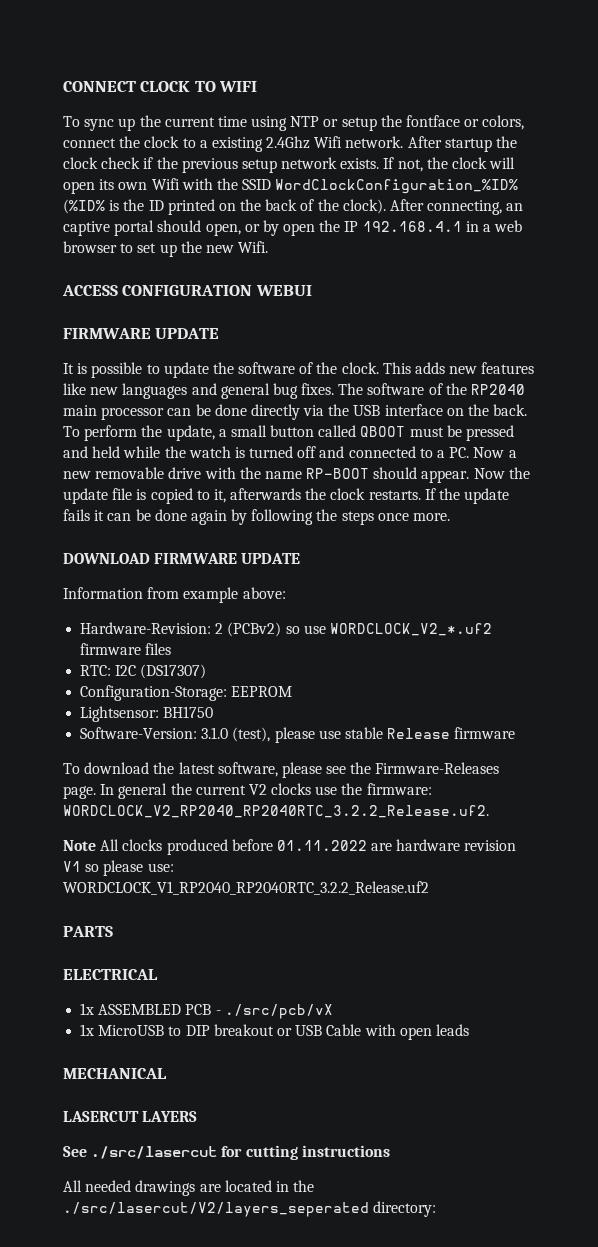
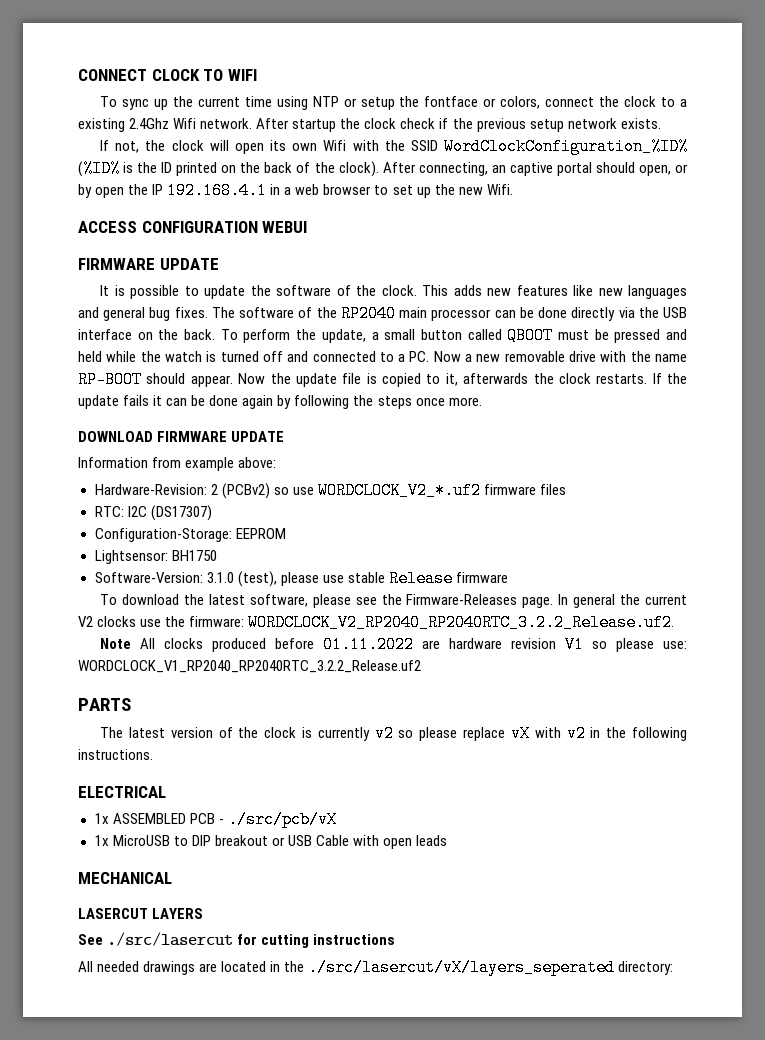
- After startup the clock check if the previous setup network exists. If not, the clock will open its own Wifi with the SSID WordClockConfiguration_%ID% (%ID% is the ID printed on the back of the clock).
+ After startup the clock check if the previous setup network exists.
+ If not, the clock will open its own Wifi with the SSID WordClockConfiguration_%ID% (%ID% is the ID printed on the back of the clock).
+ The latest version of the clock is currently v2 so please replace vX with v2 in the following instructions.
- All needed drawings are located in the ./src/lasercut/V2/layers_seperated directory:
+ All needed drawings are located in the ./src/lasercut/vX/layers_seperated directory:

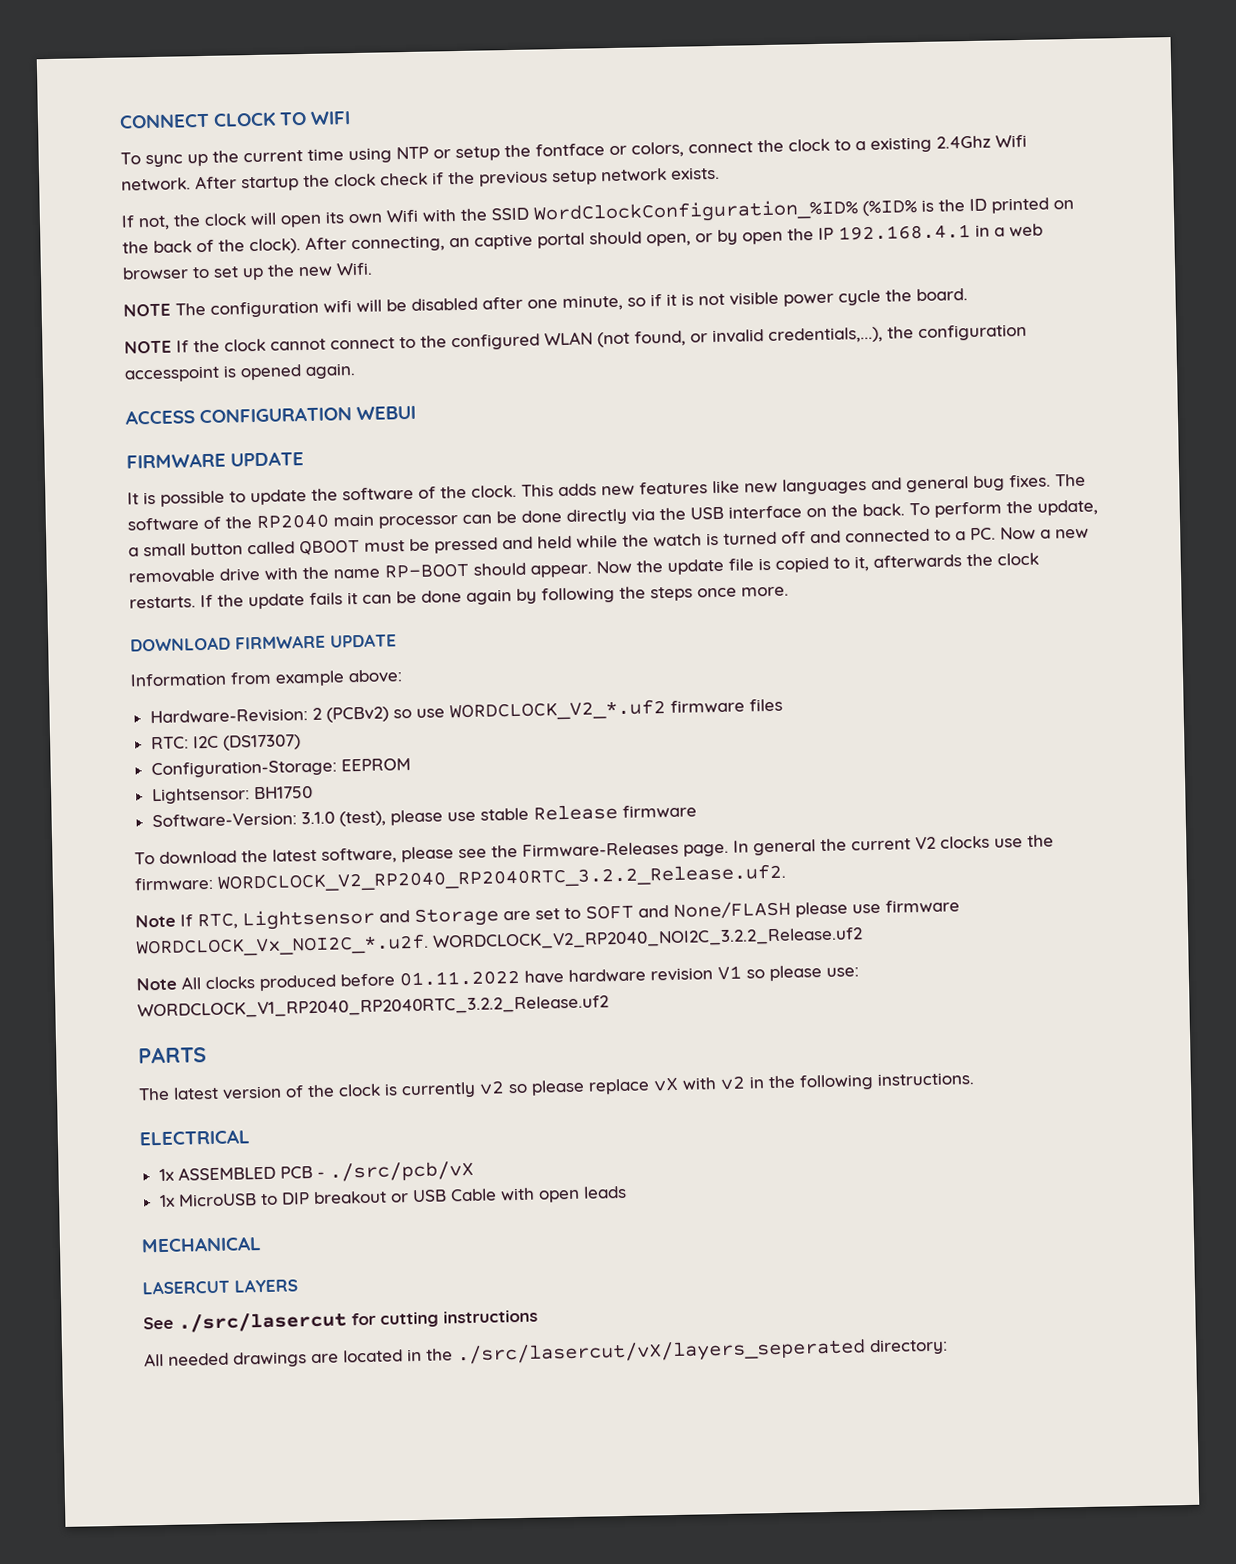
+ NOTE The configuration wifi will be disabled after one minute, so if it is not visible power cycle the board.
+ NOTE If the clock cannot connect to the configured WLAN (not found, or invalid credentials,...), the configuration accesspoint is opened again.
+ Note If RTC, Lightsensor and Storage are set to SOFT and None/FLASH please use firmware WORDCLOCK_Vx_NOI2C_*.u2f. WORDCLOCK_V2_RP2040_NOI2C_3.2.2_Release.uf2
- Note All clocks produced before 01.11.2022 are hardware revision V1 so please use: WORDCLOCK_V1_RP2040_RP2040RTC_3.2.2_Release.uf2
+ Note All clocks produced before 01.11.2022 have hardware revision V1 so please use: WORDCLOCK_V1_RP2040_RP2040RTC_3.2.2_Release.uf2

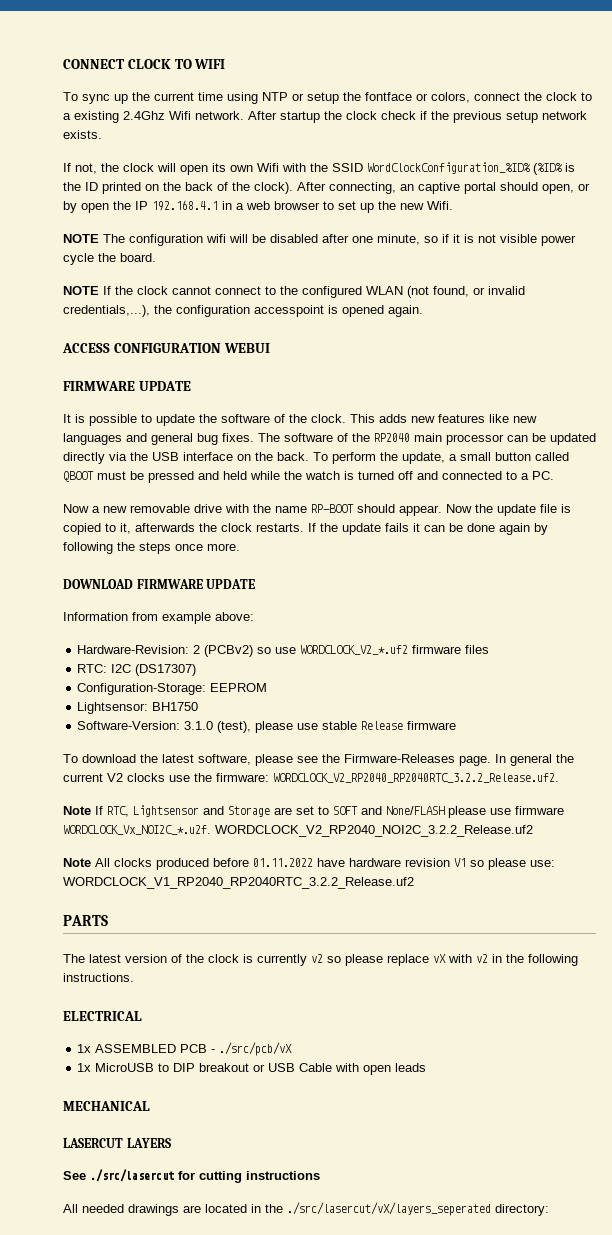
- The software of the RP2040 main processor can be done directly via the USB interface on the back.
+ The software of the RP2040 main processor can be updated directly via the USB interface on the back.
- To perform the update, a small button called QBOOT must be pressed and held while the watch is turned off and connected to a PC. Now a new removable drive with the name RP-BOOT should appear.
+ To perform the update, a small button called QBOOT must be pressed and held while the watch is turned off and connected to a PC.
+ Now a new removable drive with the name RP-BOOT should appear.

